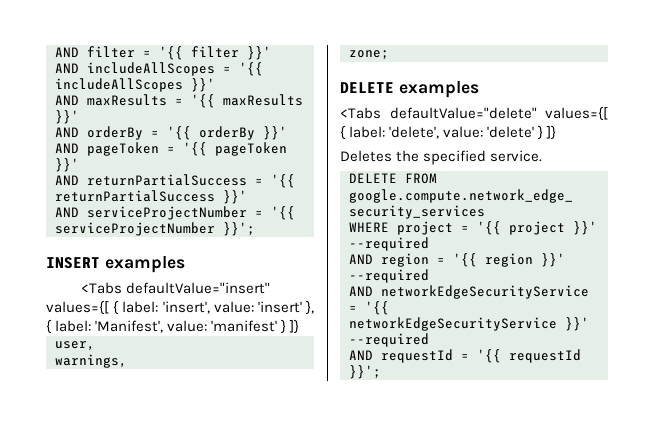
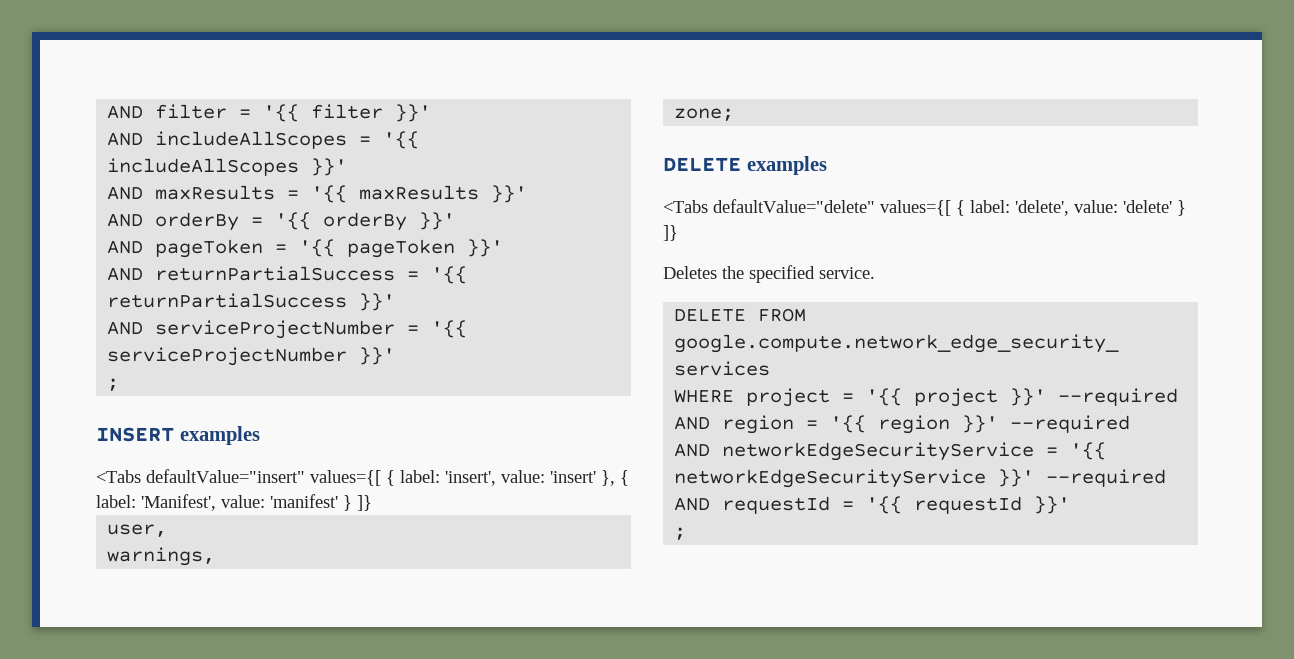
- AND serviceProjectNumber = '{{ serviceProjectNumber }}';
+ AND serviceProjectNumber = '{{ serviceProjectNumber }}'
+ ;
- AND requestId = '{{ requestId }}';
+ AND requestId = '{{ requestId }}'
+ ;

